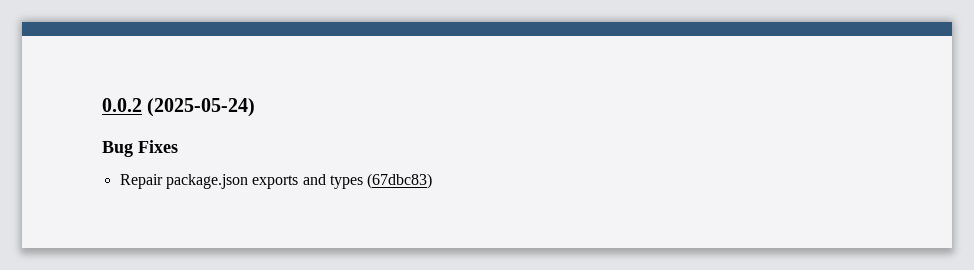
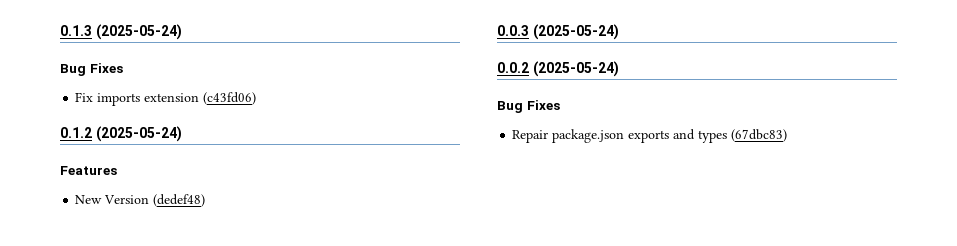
+ 0.1.3 (2025-05-24)
+ Bug Fixes
+ Fix imports extension (c43fd06)
+ 0.1.2 (2025-05-24)
+ Features
+ New Version (dedef48)
+ 0.0.3 (2025-05-24)

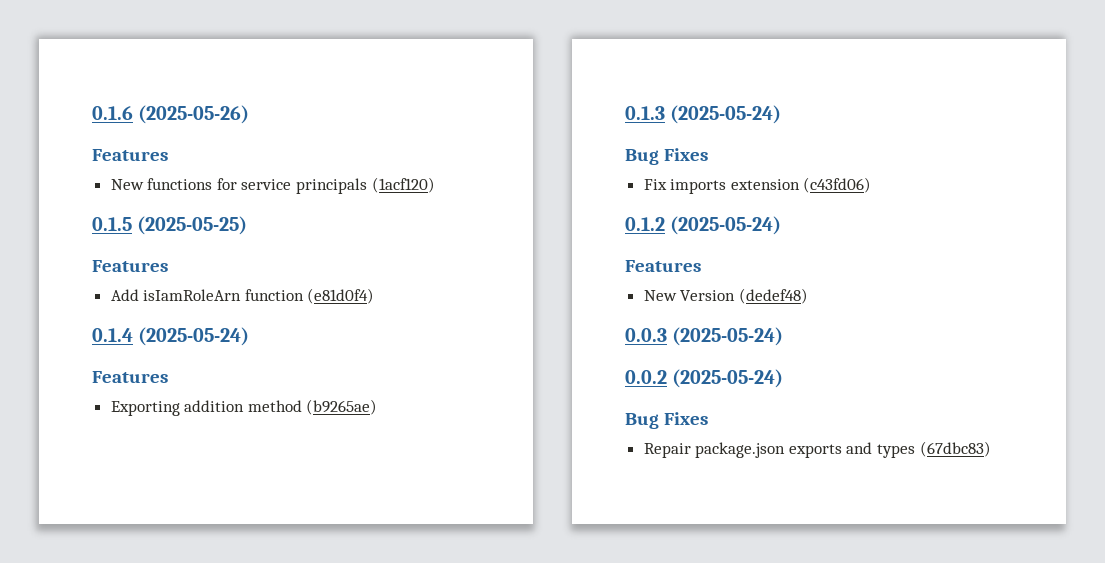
+ 0.1.6 (2025-05-26)
+ Features
+ New functions for service principals (1acf120)
+ 0.1.5 (2025-05-25)
+ Features
+ Add isIamRoleArn function (e81d0f4)
+ 0.1.4 (2025-05-24)
+ Features
+ Exporting addition method (b9265ae)

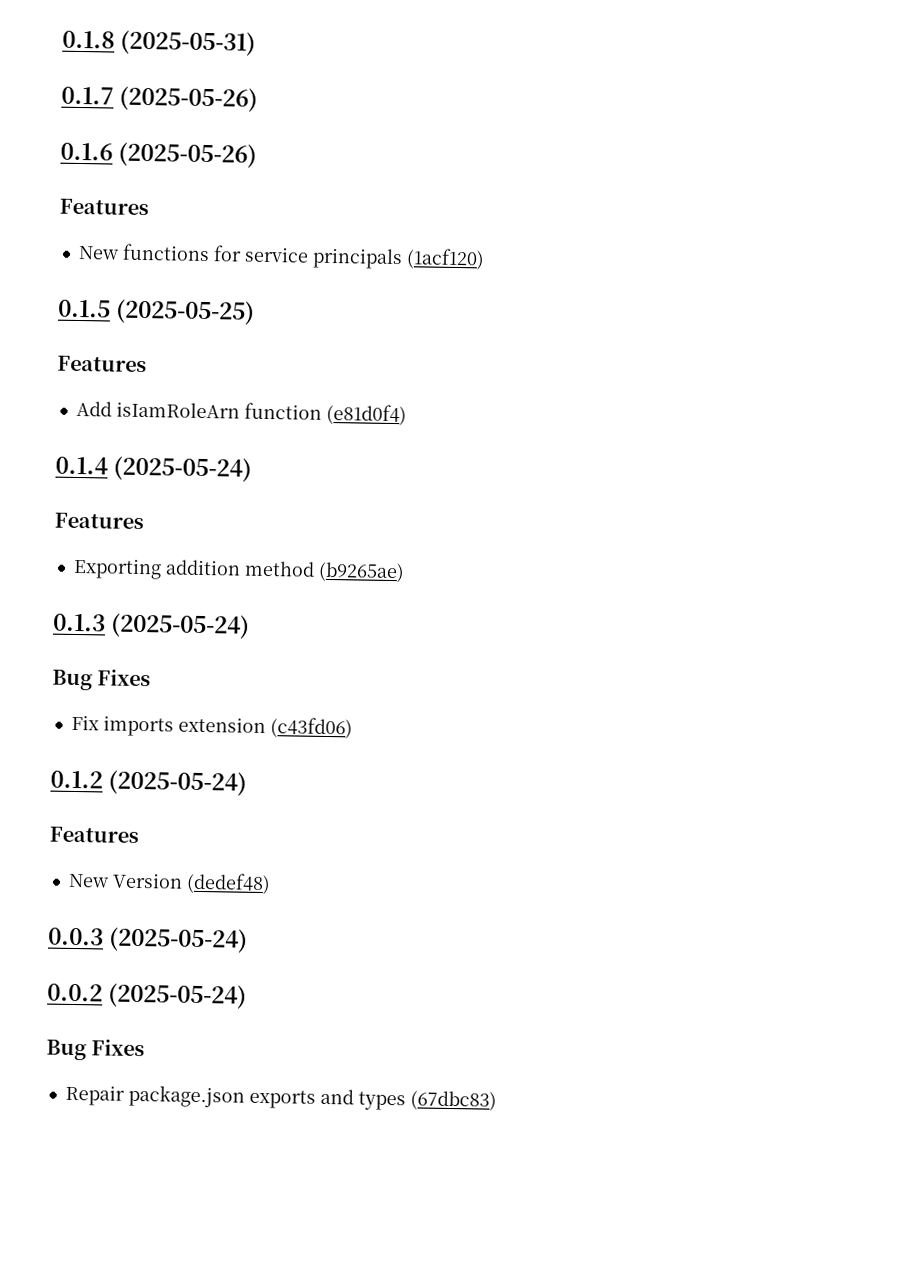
+ 0.1.8 (2025-05-31)
+ 0.1.7 (2025-05-26)

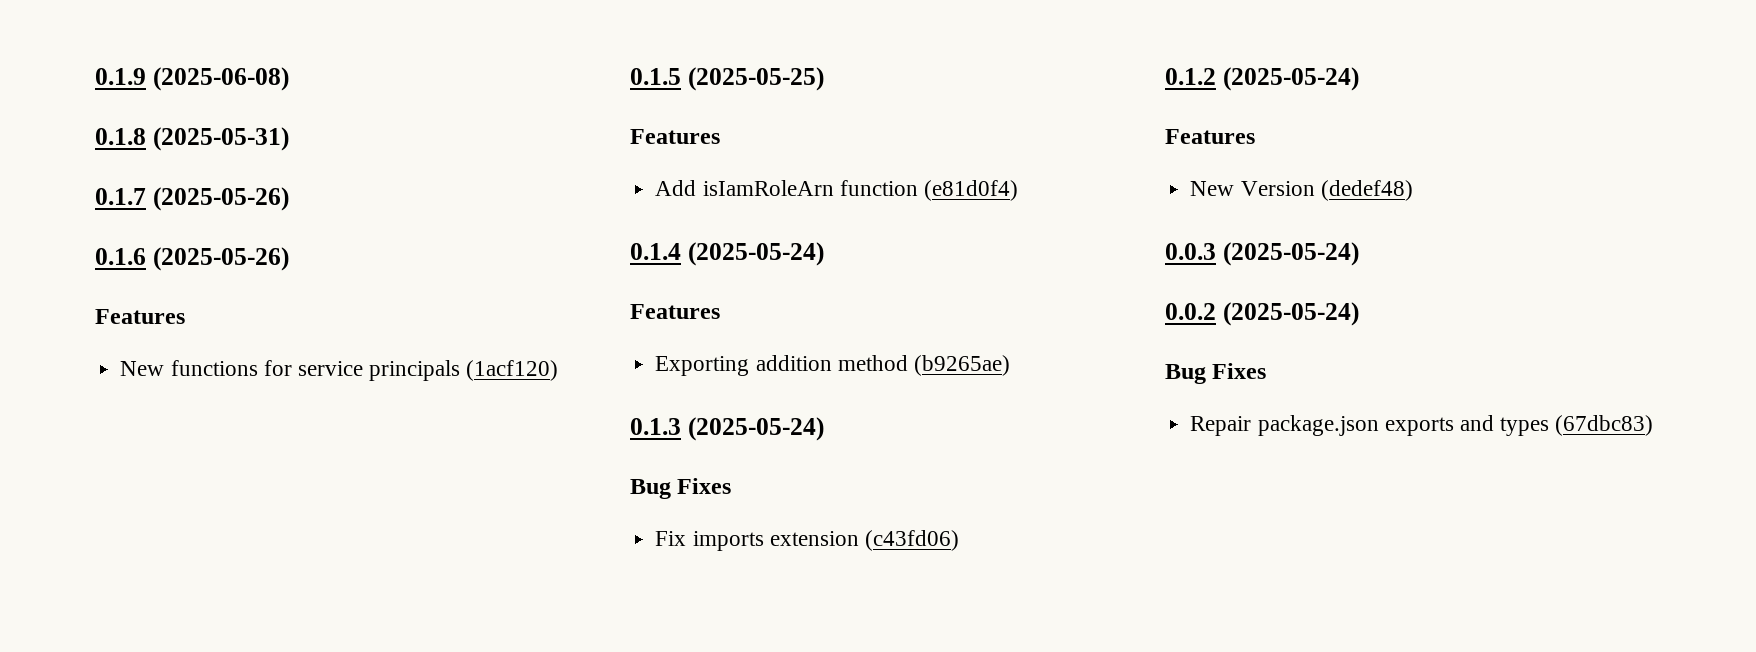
+ 0.1.9 (2025-06-08)

